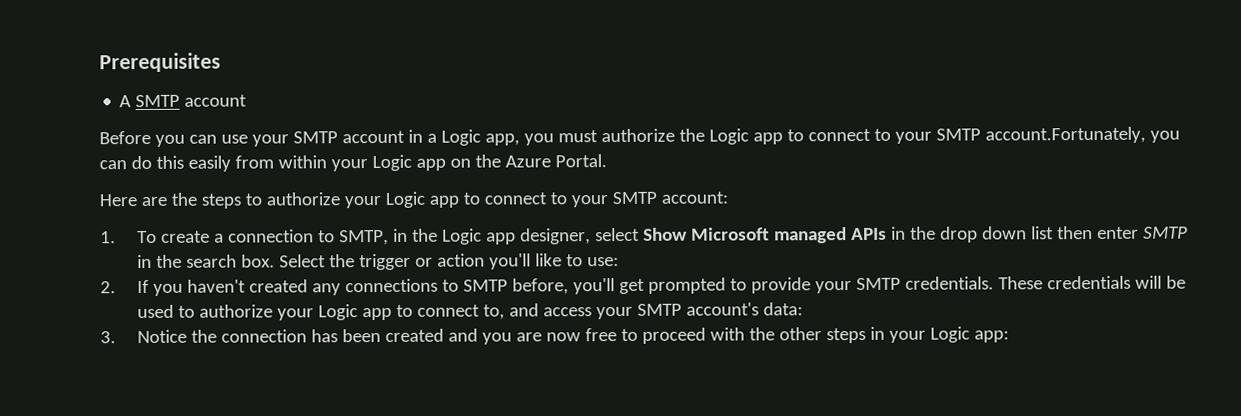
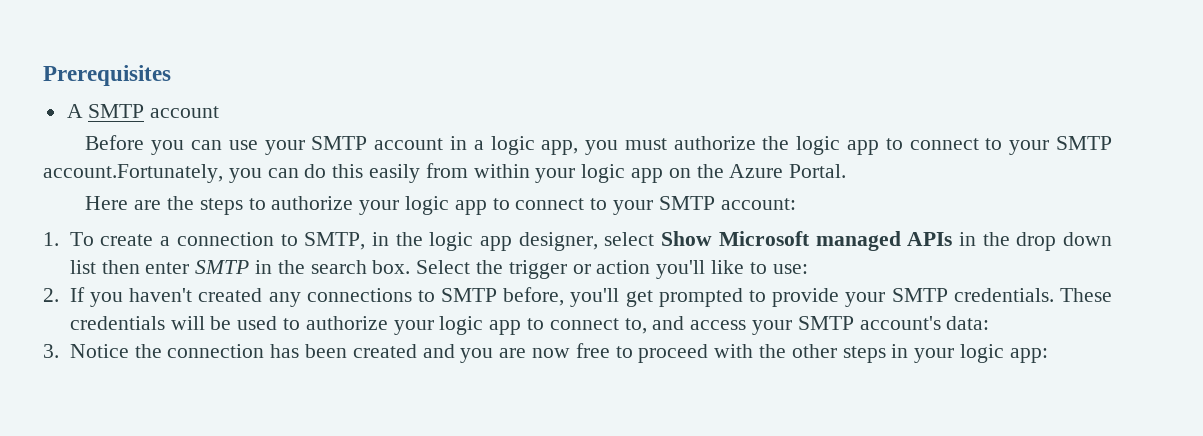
- Before you can use your SMTP account in a Logic app, you must authorize the Logic app to connect to your SMTP account.Fortunately, you can do this easily from within your Logic app on the Azure Portal.
+ Before you can use your SMTP account in a logic app, you must authorize the logic app to connect to your SMTP account.Fortunately, you can do this easily from within your logic app on the Azure Portal.
- Here are the steps to authorize your Logic app to connect to your SMTP account:
+ Here are the steps to authorize your logic app to connect to your SMTP account:
- 1. To create a connection to SMTP, in the Logic app designer, select Show Microsoft managed APIs in the drop down list then enter SMTP in the search box.
+ 1. To create a connection to SMTP, in the logic app designer, select Show Microsoft managed APIs in the drop down list then enter SMTP in the search box.
- These credentials will be used to authorize your Logic app to connect to, and access your SMTP account's data:
+ These credentials will be used to authorize your logic app to connect to, and access your SMTP account's data:
- 3. Notice the connection has been created and you are now free to proceed with the other steps in your Logic app:
+ 3. Notice the connection has been created and you are now free to proceed with the other steps in your logic app:

